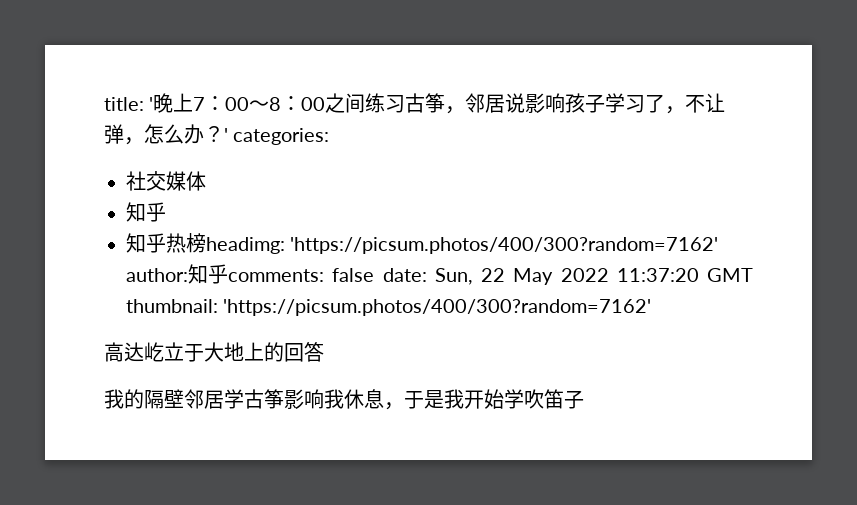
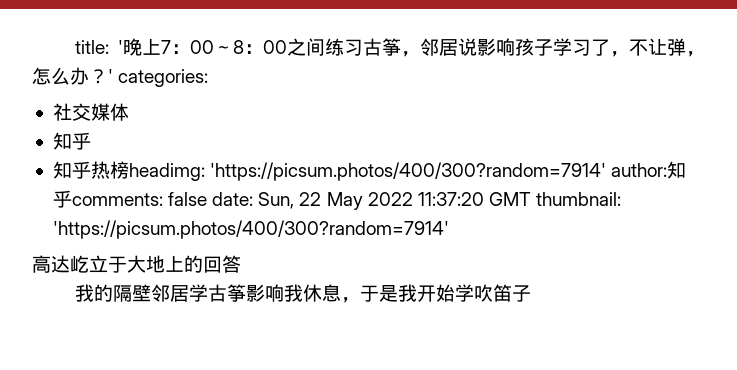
- 知乎热榜headimg: 'https://picsum.photos/400/300?random=7162' author:知乎comments: false date: Sun, 22 May 2022 11:37:20 GMT thumbnail: 'https://picsum.photos/400/300?random=7162'
+ 知乎热榜headimg: 'https://picsum.photos/400/300?random=7914' author:知乎comments: false date: Sun, 22 May 2022 11:37:20 GMT thumbnail: 'https://picsum.photos/400/300?random=7914'

